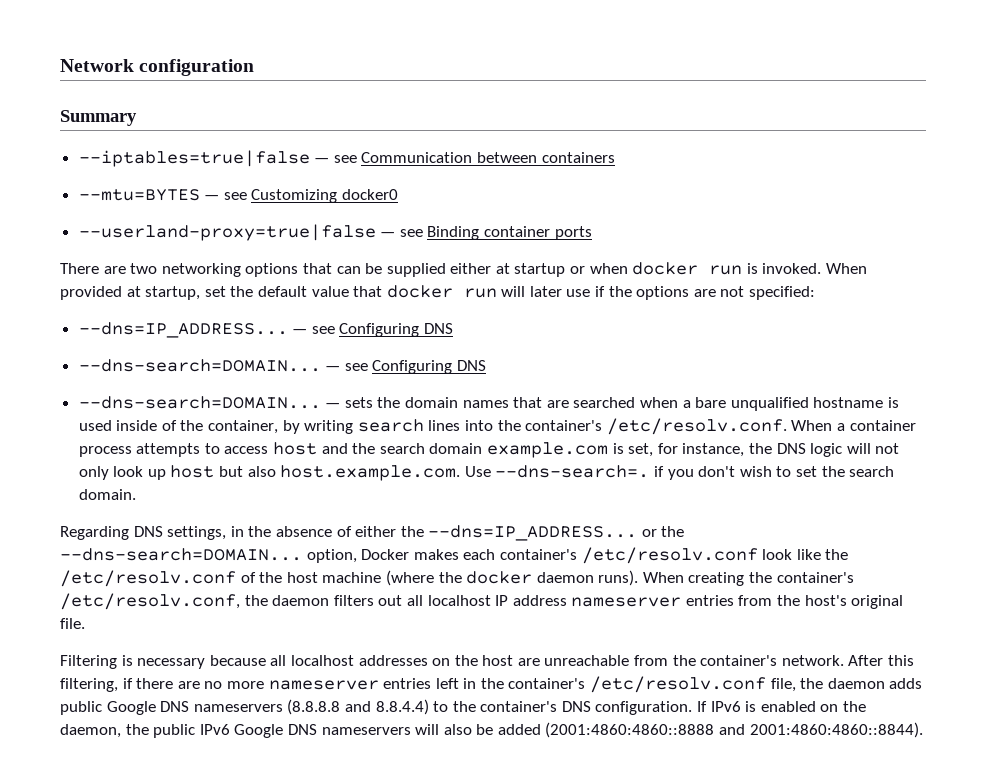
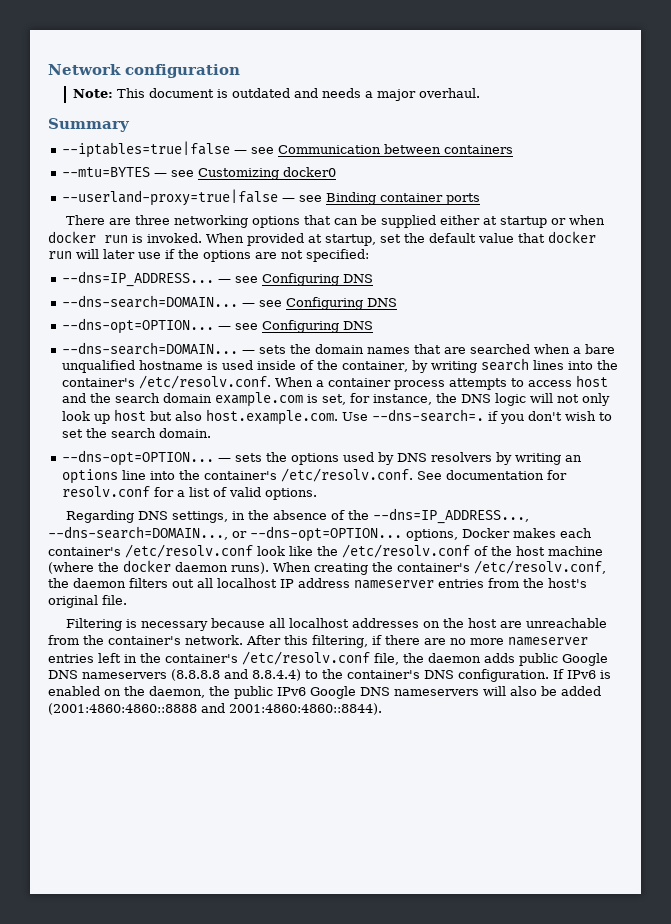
+ Note: This document is outdated and needs a major overhaul.
- There are two networking options that can be supplied either at startup or when docker run is invoked.
+ There are three networking options that can be supplied either at startup or when docker run is invoked.
+ --dns-opt=OPTION... — see Configuring DNS
+ --dns-opt=OPTION... — sets the options used by DNS resolvers by writing an options line into the container's /etc/resolv.conf. See documentation for resolv.conf for a list of valid options.
- Regarding DNS settings, in the absence of either the --dns=IP_ADDRESS... or the --dns-search=DOMAIN... option, Docker makes each container's /etc/resolv.conf look like the /etc/resolv.conf of the host machine (where the docker daemon runs).
+ Regarding DNS settings, in the absence of the --dns=IP_ADDRESS..., --dns-search=DOMAIN..., or --dns-opt=OPTION... options, Docker makes each container's /etc/resolv.conf look like the /etc/resolv.conf of the host machine (where the docker daemon runs).

